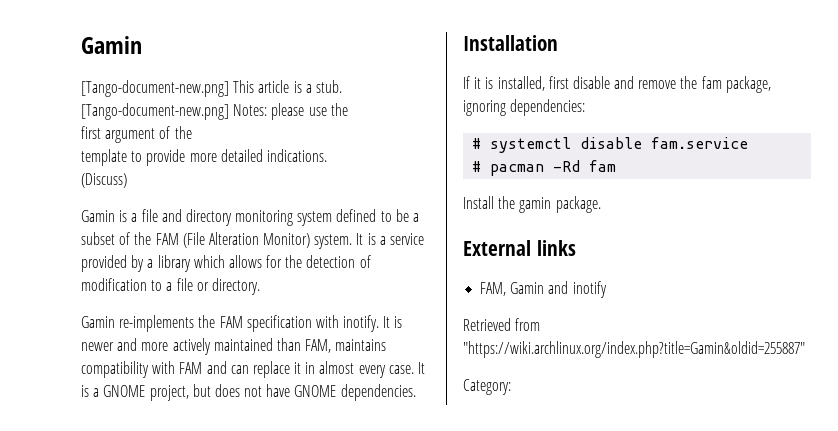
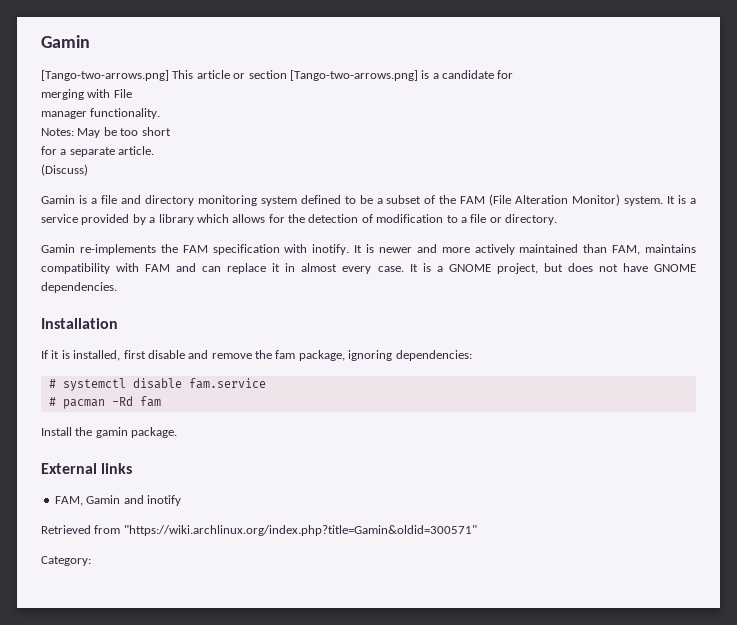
- [Tango-document-new.png] This article is a stub. [Tango-document-new.png] Notes: please use the
- first argument of the
- template to provide more detailed indications.
+ [Tango-two-arrows.png] This article or section [Tango-two-arrows.png] is a candidate for
+ merging with File
+ manager functionality.
+ Notes: May be too short
+ for a separate article.
- Retrieved from "https://wiki.archlinux.org/index.php?title=Gamin&oldid=255887"
+ Retrieved from "https://wiki.archlinux.org/index.php?title=Gamin&oldid=300571"

